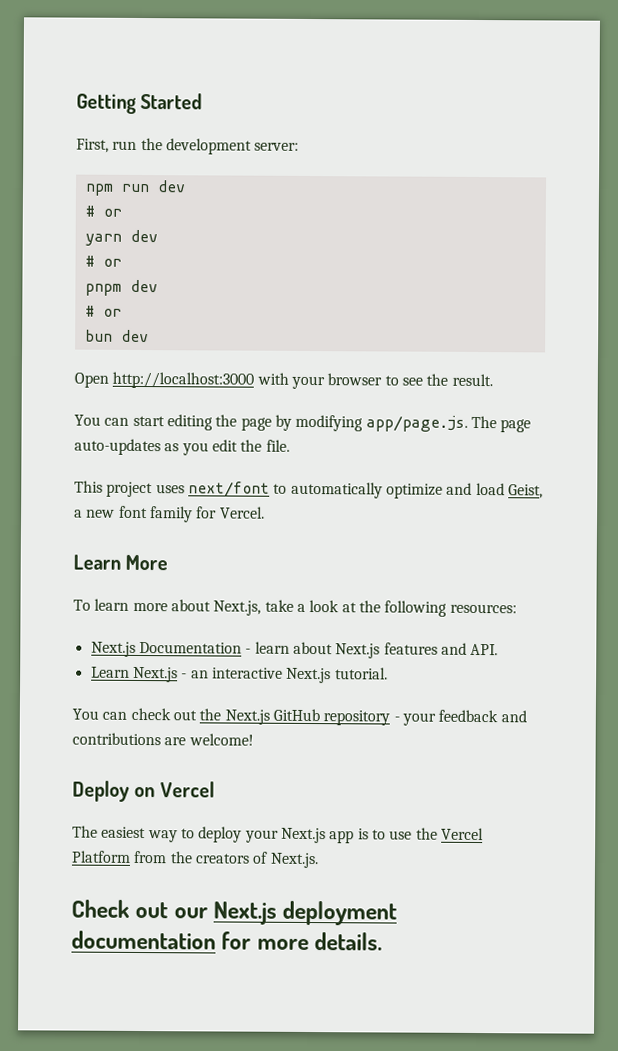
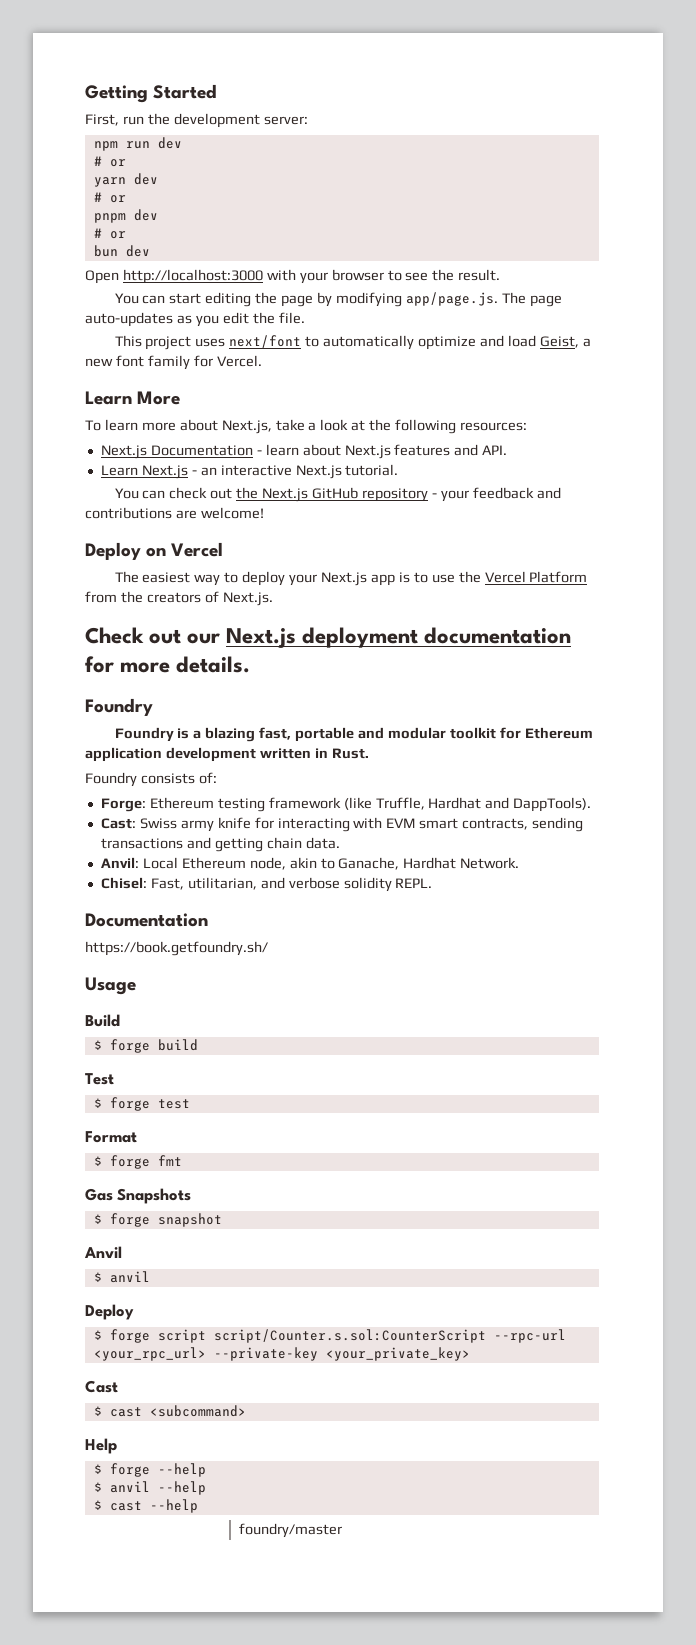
  Check out our Next.js deployment documentation for more details.
+ Foundry
+ Foundry is a blazing fast, portable and modular toolkit for Ethereum application development written in Rust.
+ Foundry consists of:
+ Forge: Ethereum testing framework (like Truffle, Hardhat and DappTools).
+ Cast: Swiss army knife for interacting with EVM smart contracts, sending transactions and getting chain data.
+ Anvil: Local Ethereum node, akin to Ganache, Hardhat Network.
+ Chisel: Fast, utilitarian, and verbose solidity REPL.
+ Documentation
+ https://book.getfoundry.sh/
+ Usage
+ Build
+ $ forge build
+ Test
+ $ forge test
+ Format
+ $ forge fmt
+ Gas Snapshots
+ $ forge snapshot
+ Anvil
+ $ anvil
+ Deploy
+ $ forge script script/Counter.s.sol:CounterScript --rpc-url <your_rpc_url> --private-key <your_private_key>
+ Cast
+ $ cast <subcommand>
+ Help
+ $ forge --help
+ $ anvil --help
+ $ cast --help
+ foundry/master

